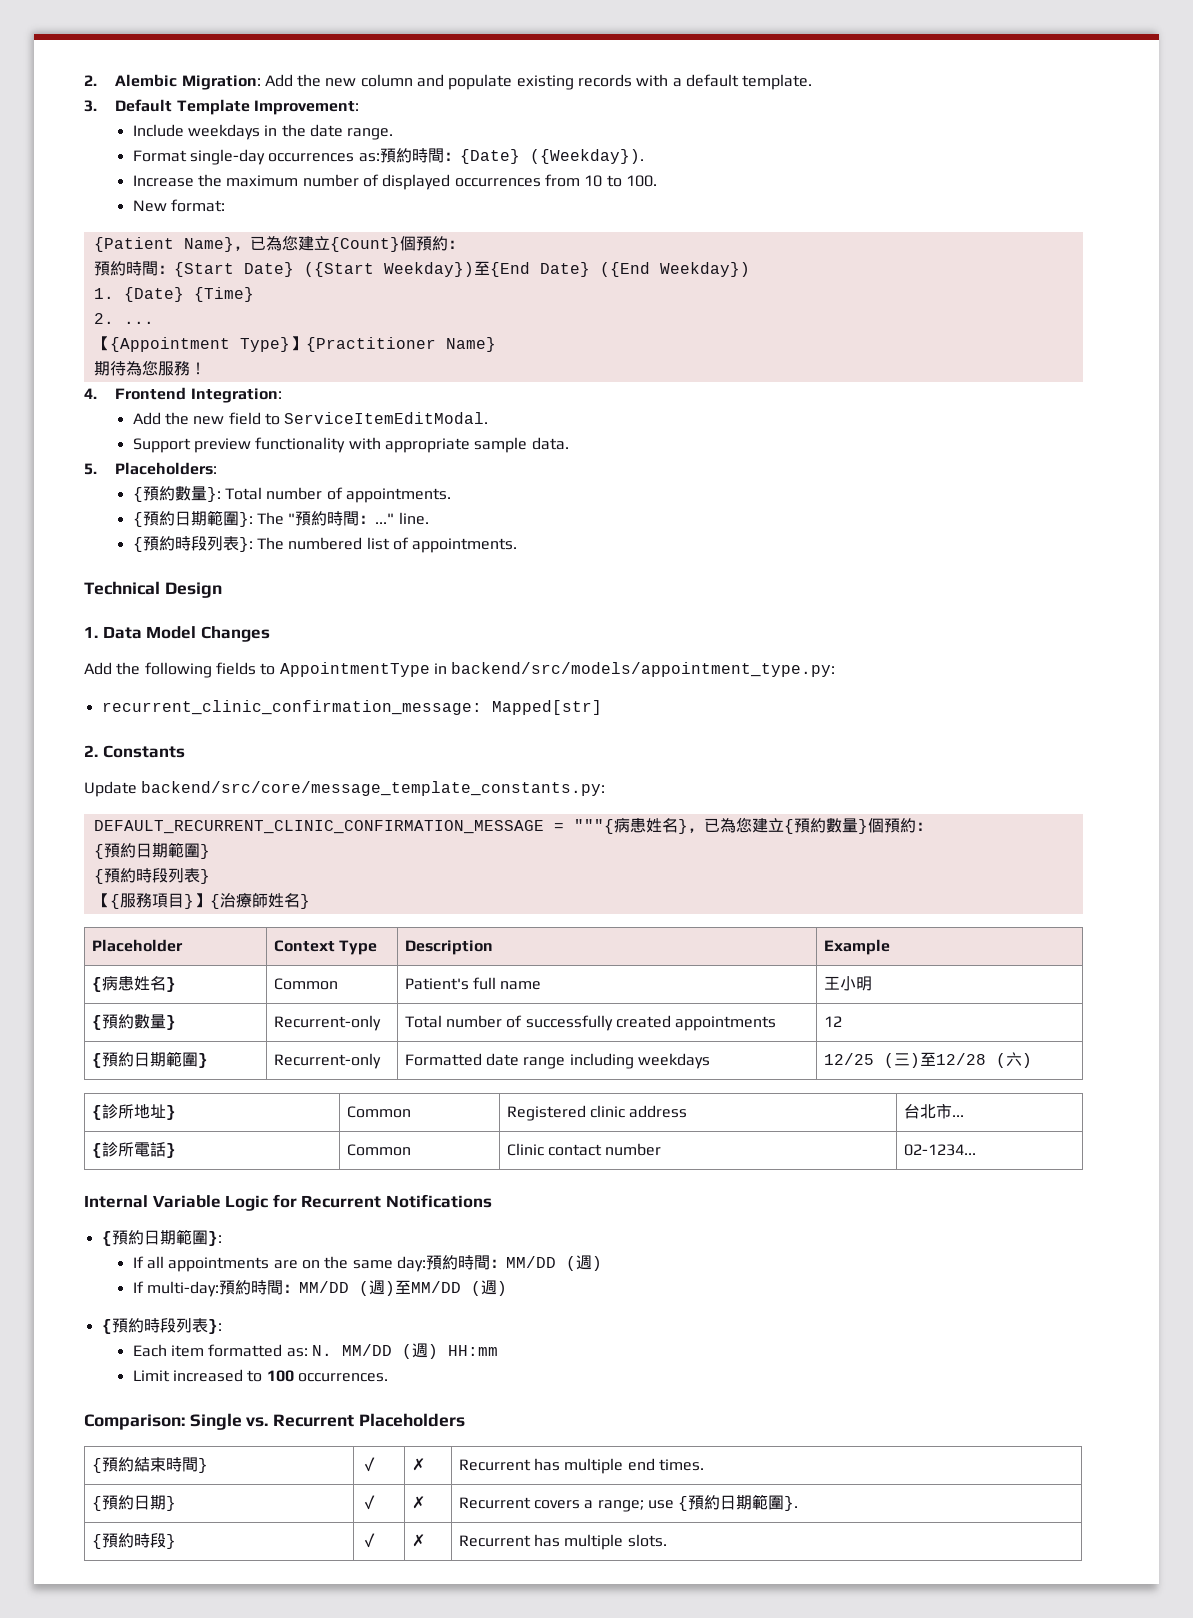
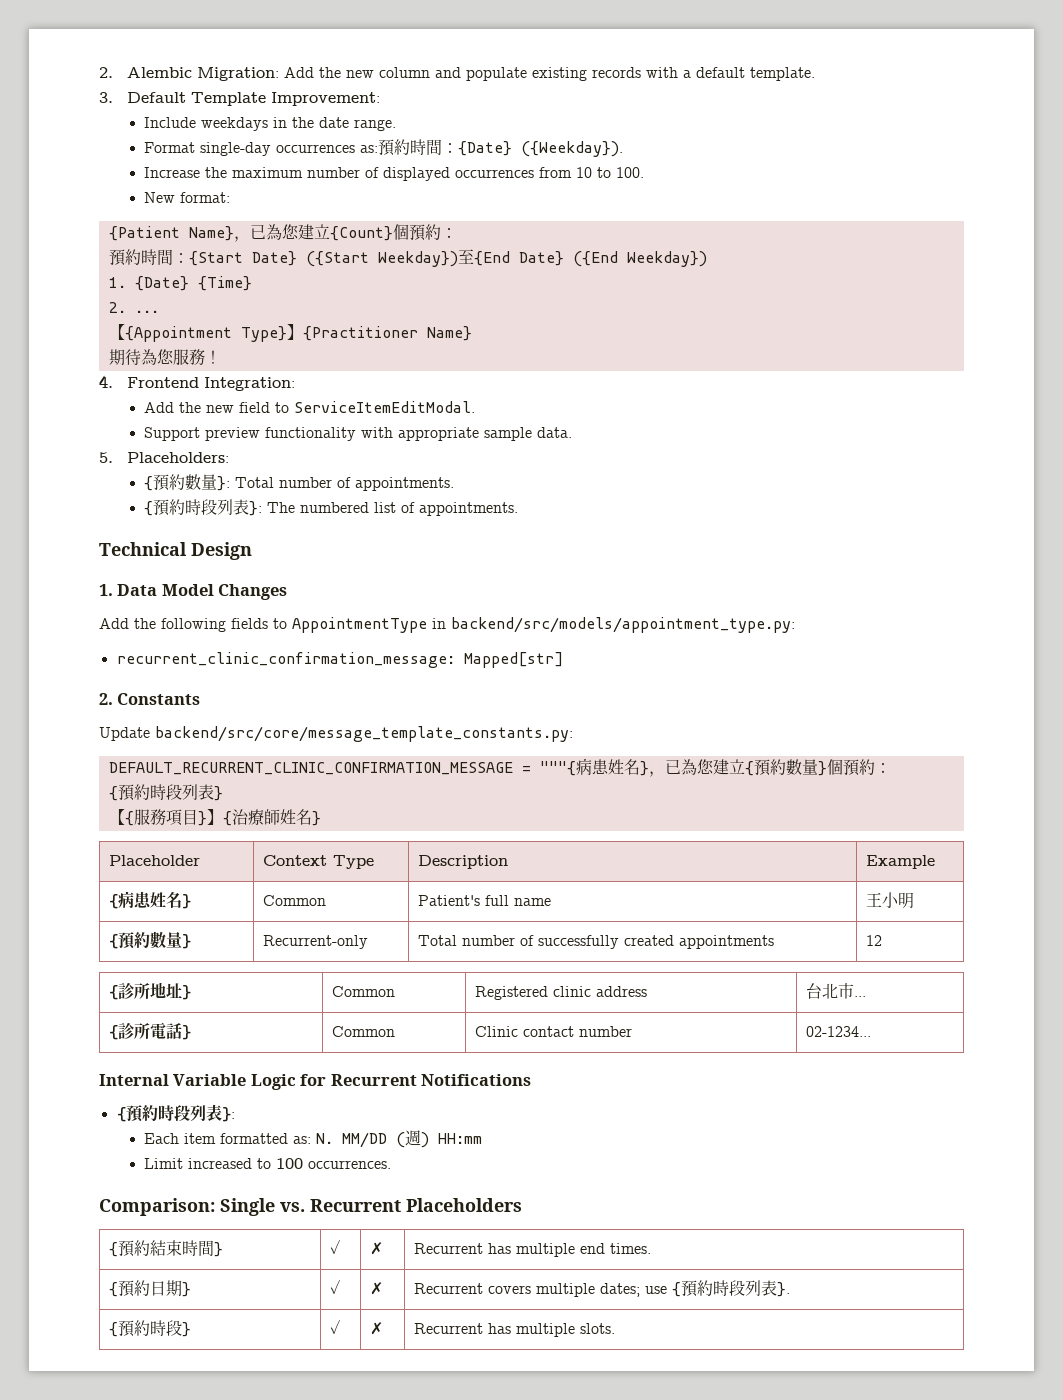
- {預約日期範圍}: The "預約時間：..." line.
  DEFAULT_RECURRENT_CLINIC_CONFIRMATION_MESSAGE = """{病患姓名}，已為您建立{預約數量}個預約：
- {預約日期範圍}
- {預約日期範圍} | Recurrent-only | Formatted date range including weekdays | 12/25 (三)至12/28 (六)
  Internal Variable Logic for Recurrent Notifications
- {預約日期範圍}:
- If all appointments are on the same day:預約時間：MM/DD (週)
- If multi-day:預約時間：MM/DD (週)至MM/DD (週)
- {預約日期} | ✓ | ✗ | Recurrent covers a range; use {預約日期範圍}.
+ {預約日期} | ✓ | ✗ | Recurrent covers multiple dates; use {預約時段列表}.

